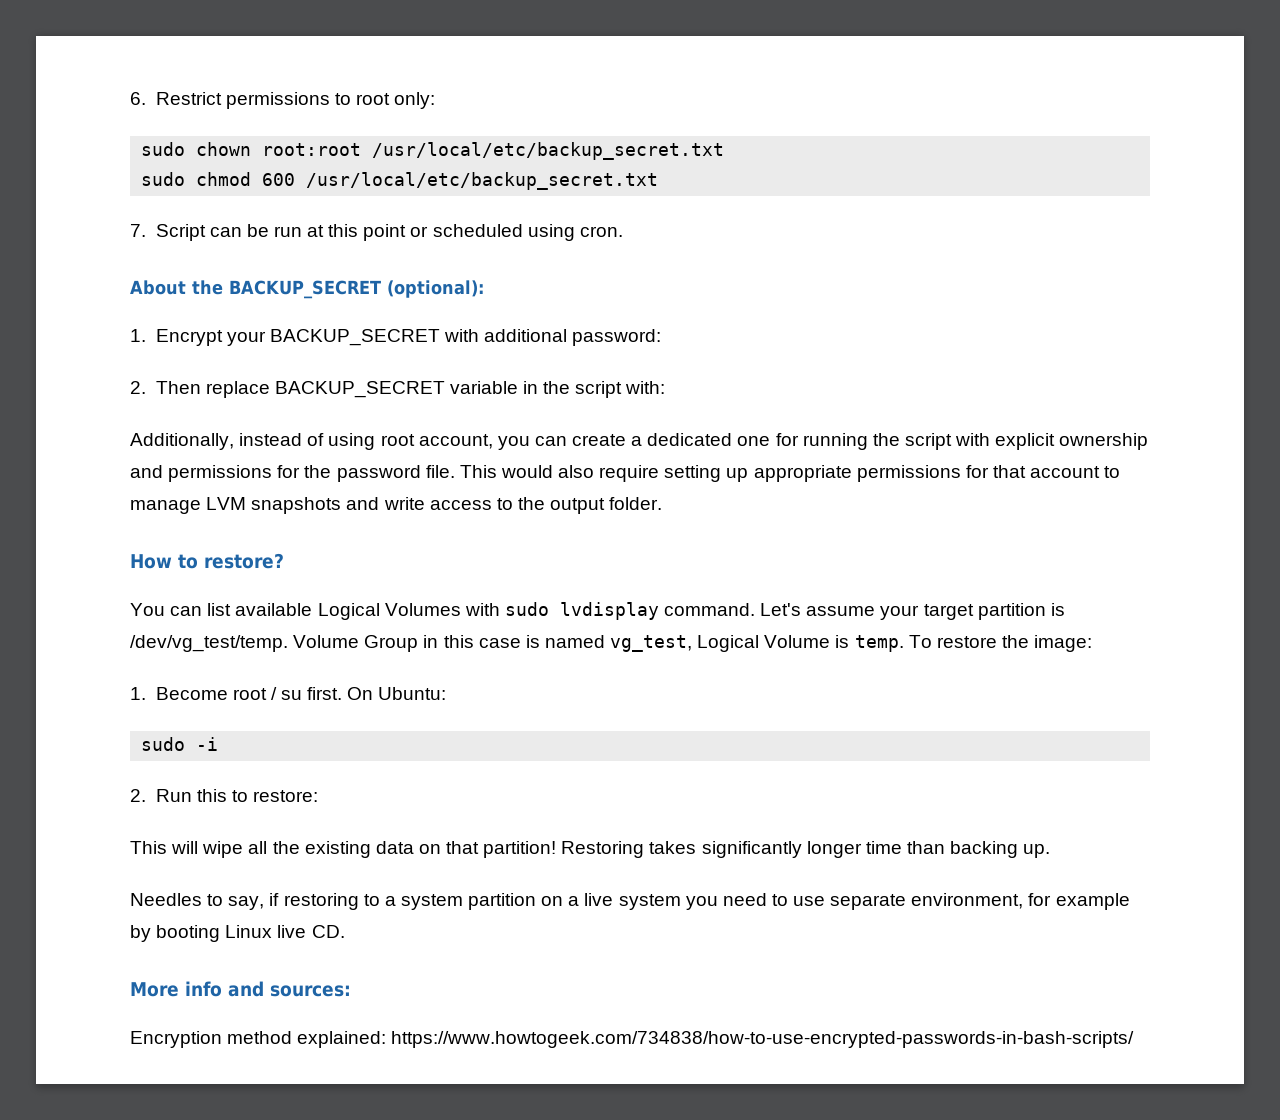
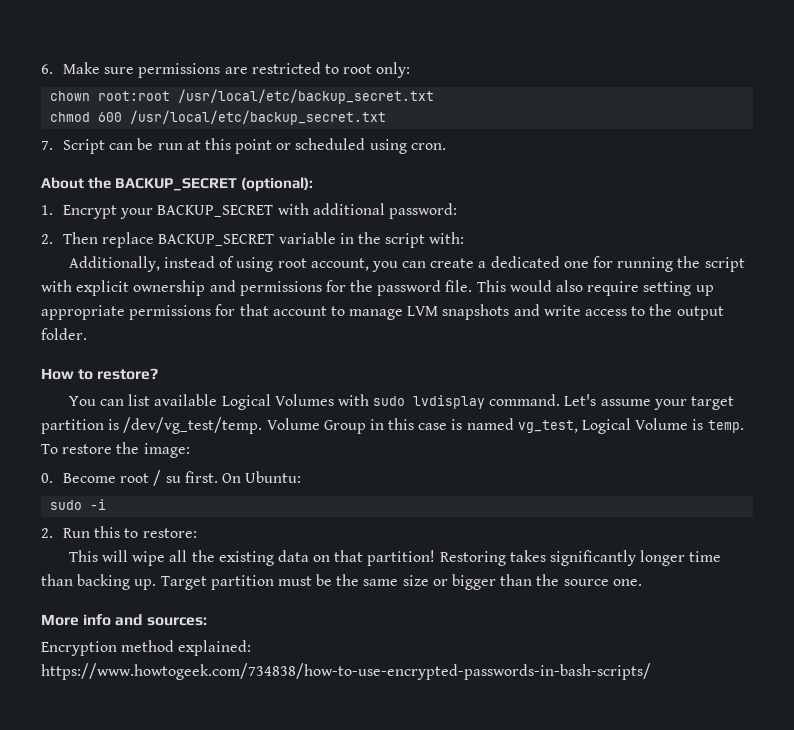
- 6. Restrict permissions to root only:
+ 6. Make sure permissions are restricted to root only:
- sudo chown root:root /usr/local/etc/backup_secret.txt
+ chown root:root /usr/local/etc/backup_secret.txt
- sudo chmod 600 /usr/local/etc/backup_secret.txt
+ chmod 600 /usr/local/etc/backup_secret.txt
- 1. Become root / su first.
+ 0. Become root / su first.
- Restoring takes significantly longer time than backing up.
- Needles to say, if restoring to a system partition on a live system you need to use separate environment, for example by booting Linux live CD.
+ Restoring takes significantly longer time than backing up. Target partition must be the same size or bigger than the source one.

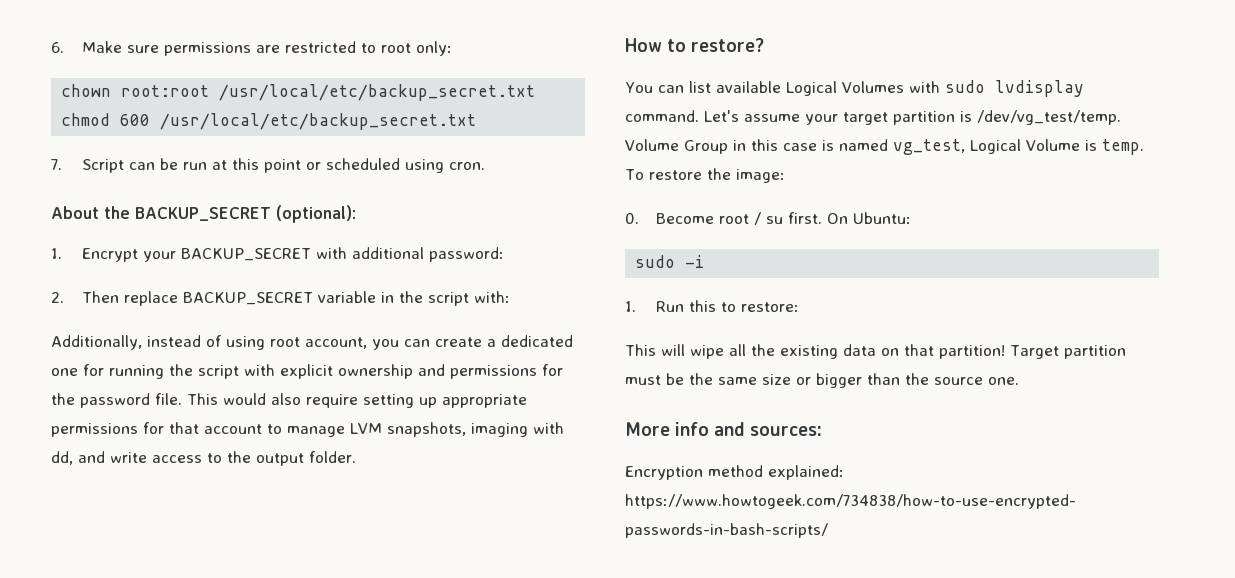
- This would also require setting up appropriate permissions for that account to manage LVM snapshots and write access to the output folder.
+ This would also require setting up appropriate permissions for that account to manage LVM snapshots, imaging with dd, and write access to the output folder.
- 2. Run this to restore:
+ 1. Run this to restore:
- Restoring takes significantly longer time than backing up.

